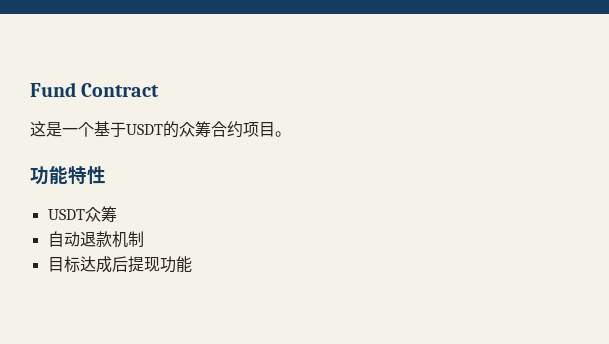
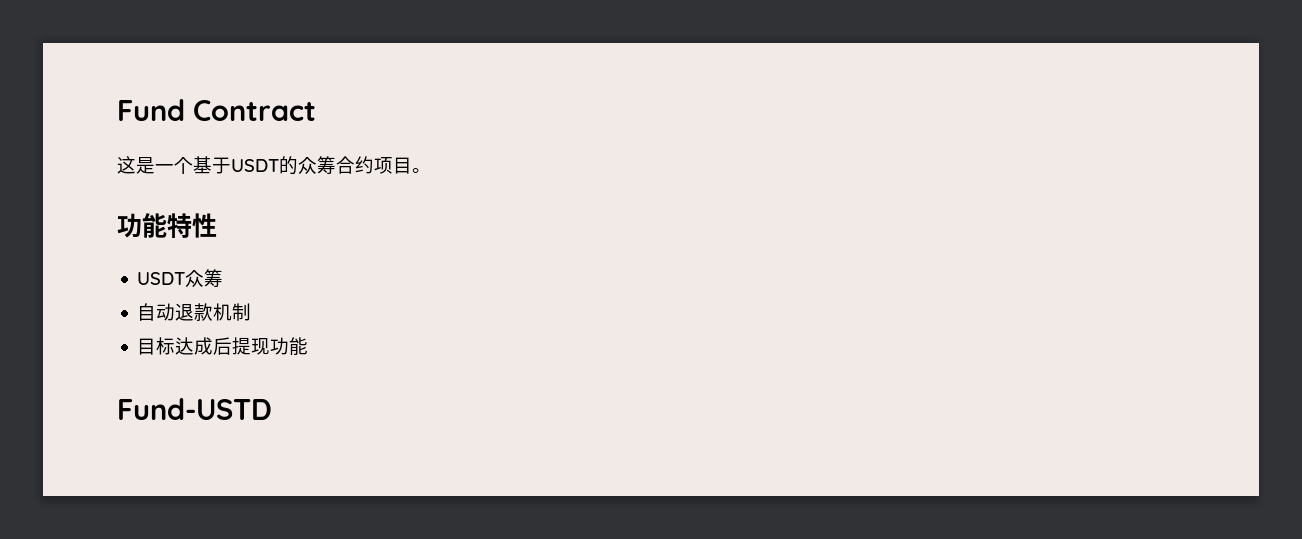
+ Fund-USTD

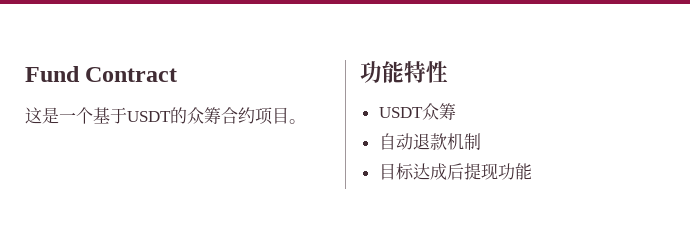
- Fund-USTD

